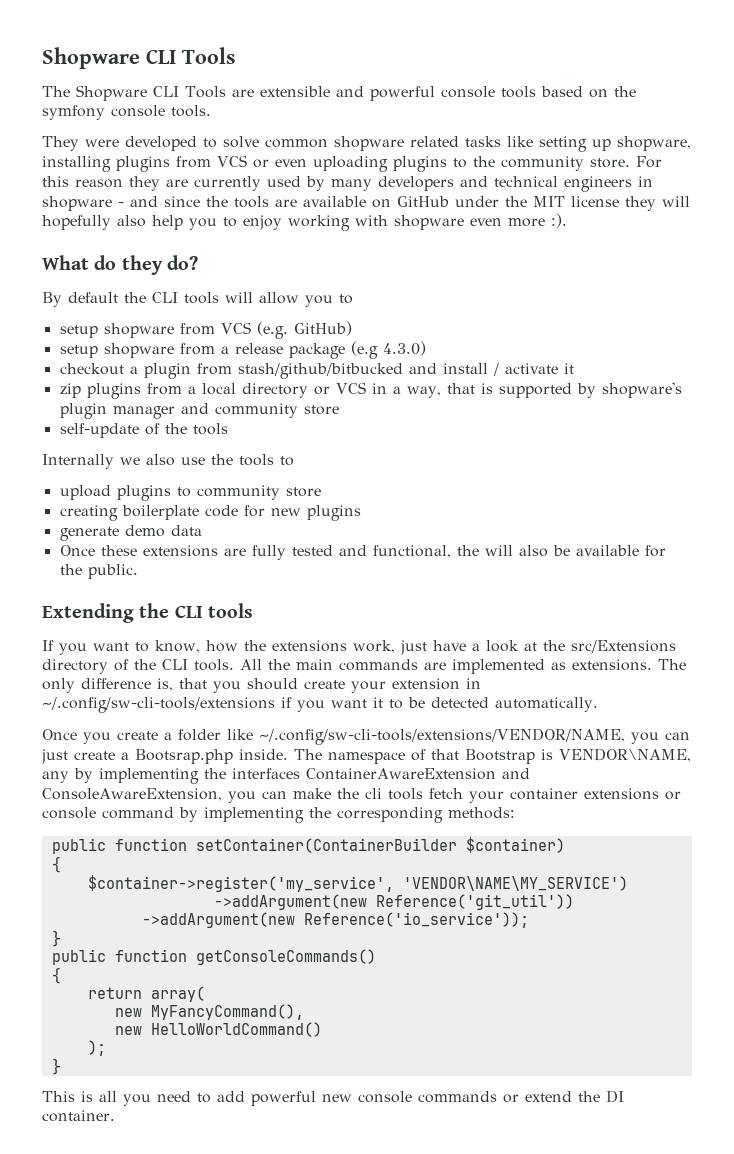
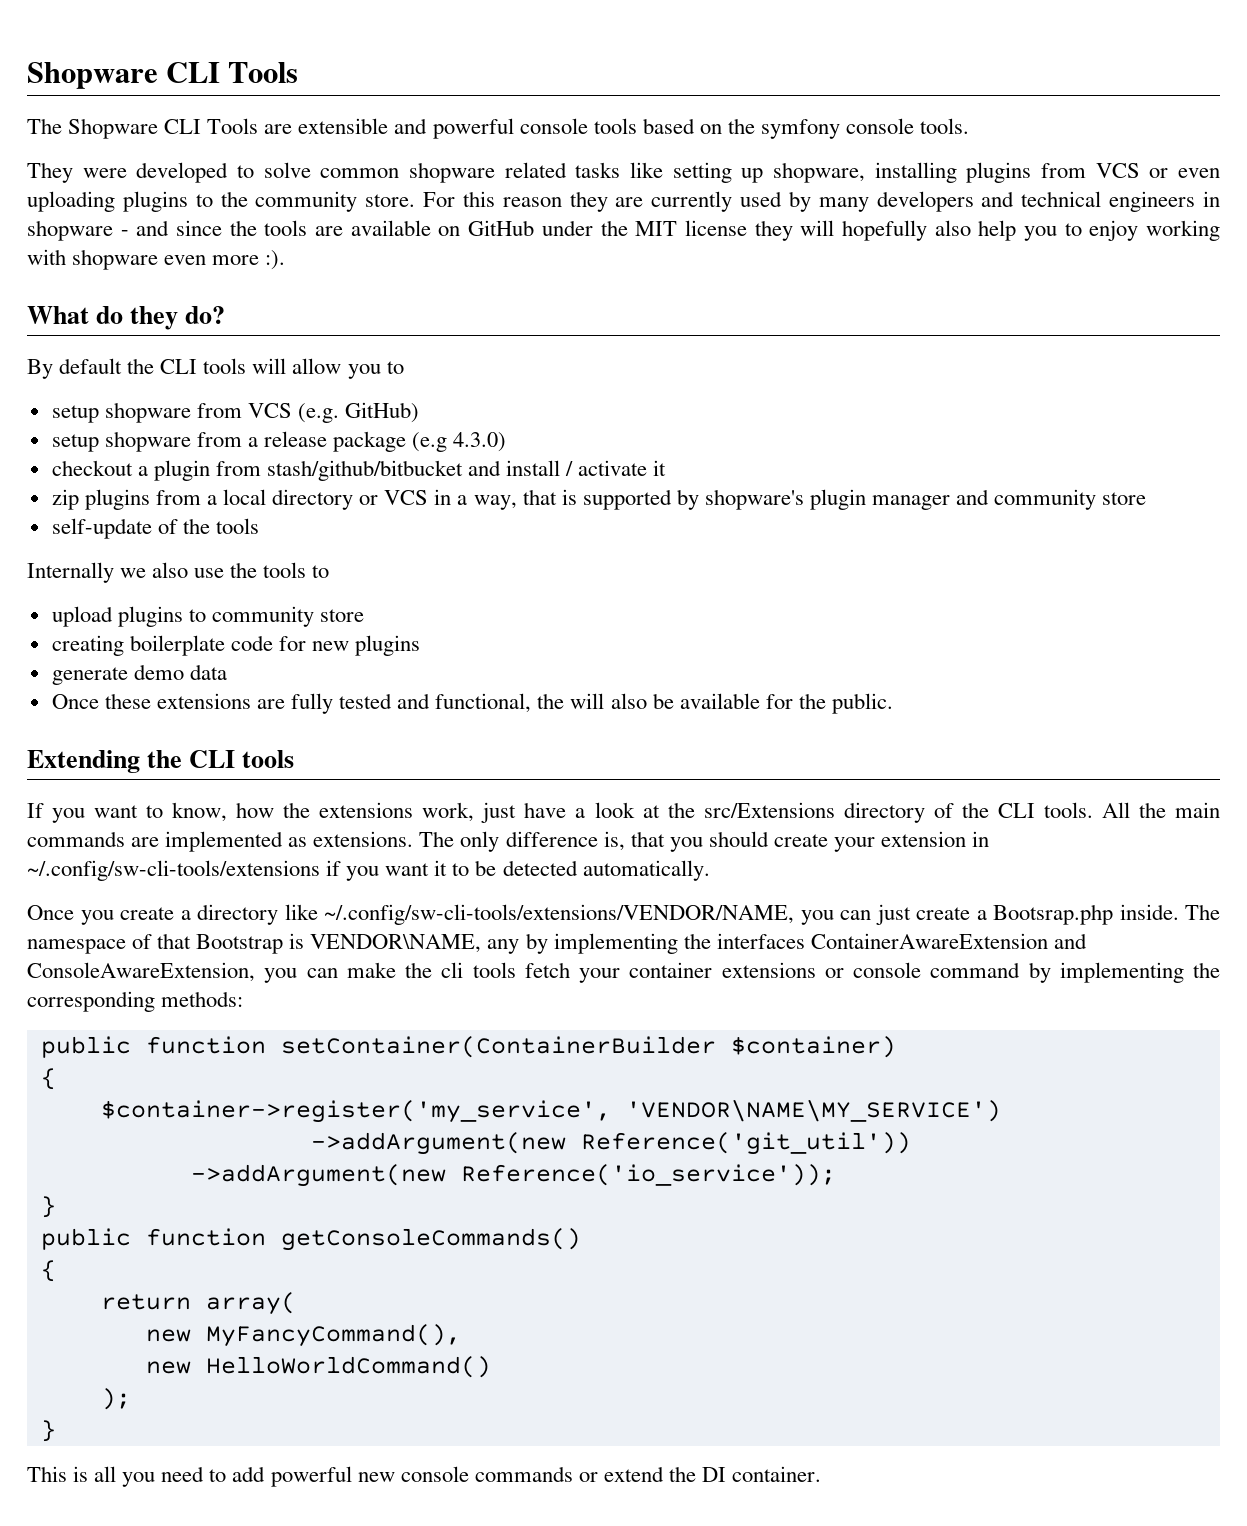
- checkout a plugin from stash/github/bitbucked and install / activate it
+ checkout a plugin from stash/github/bitbucket and install / activate it
- Once you create a folder like ~/.config/sw-cli-tools/extensions/VENDOR/NAME, you can just create a Bootsrap.php inside.
+ Once you create a directory like ~/.config/sw-cli-tools/extensions/VENDOR/NAME, you can just create a Bootsrap.php inside.

